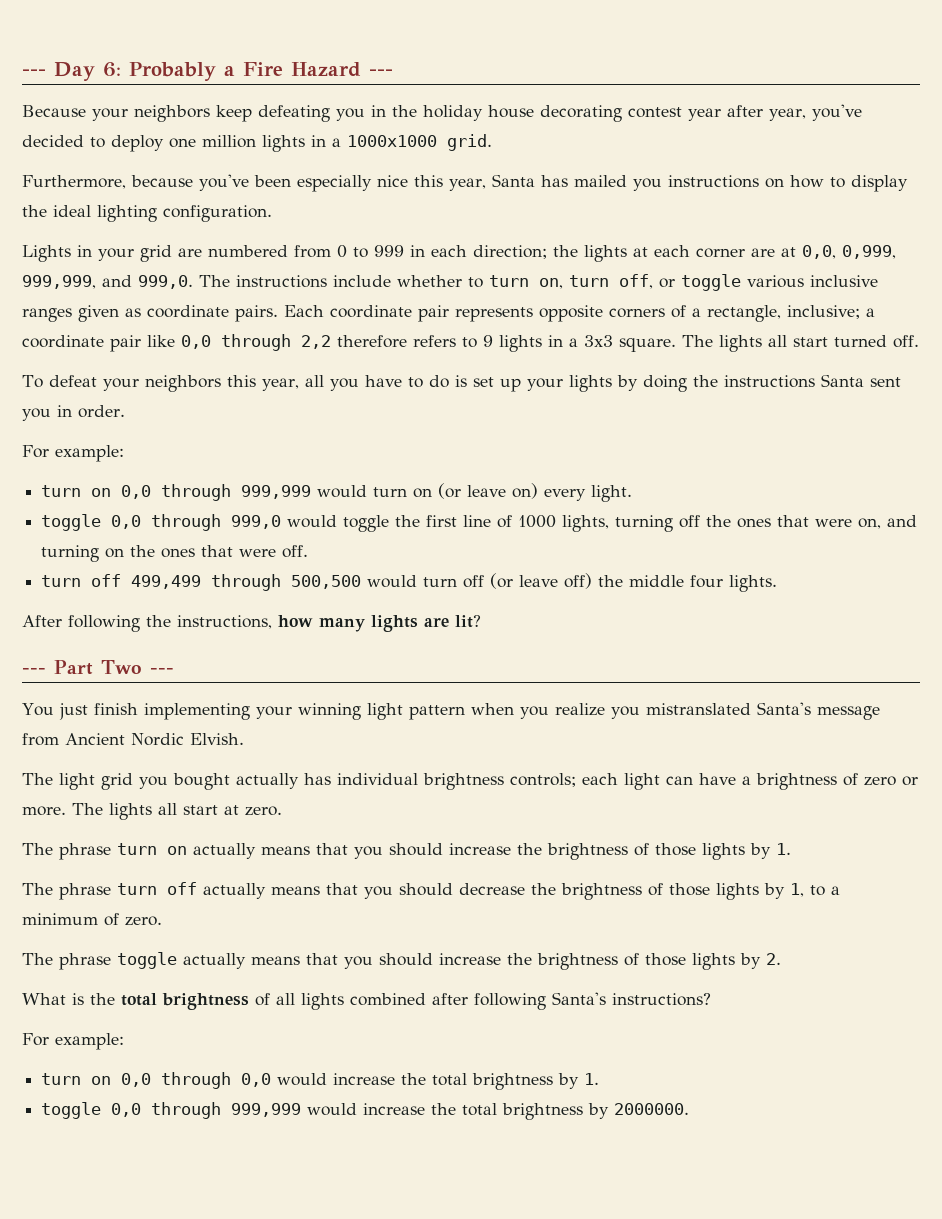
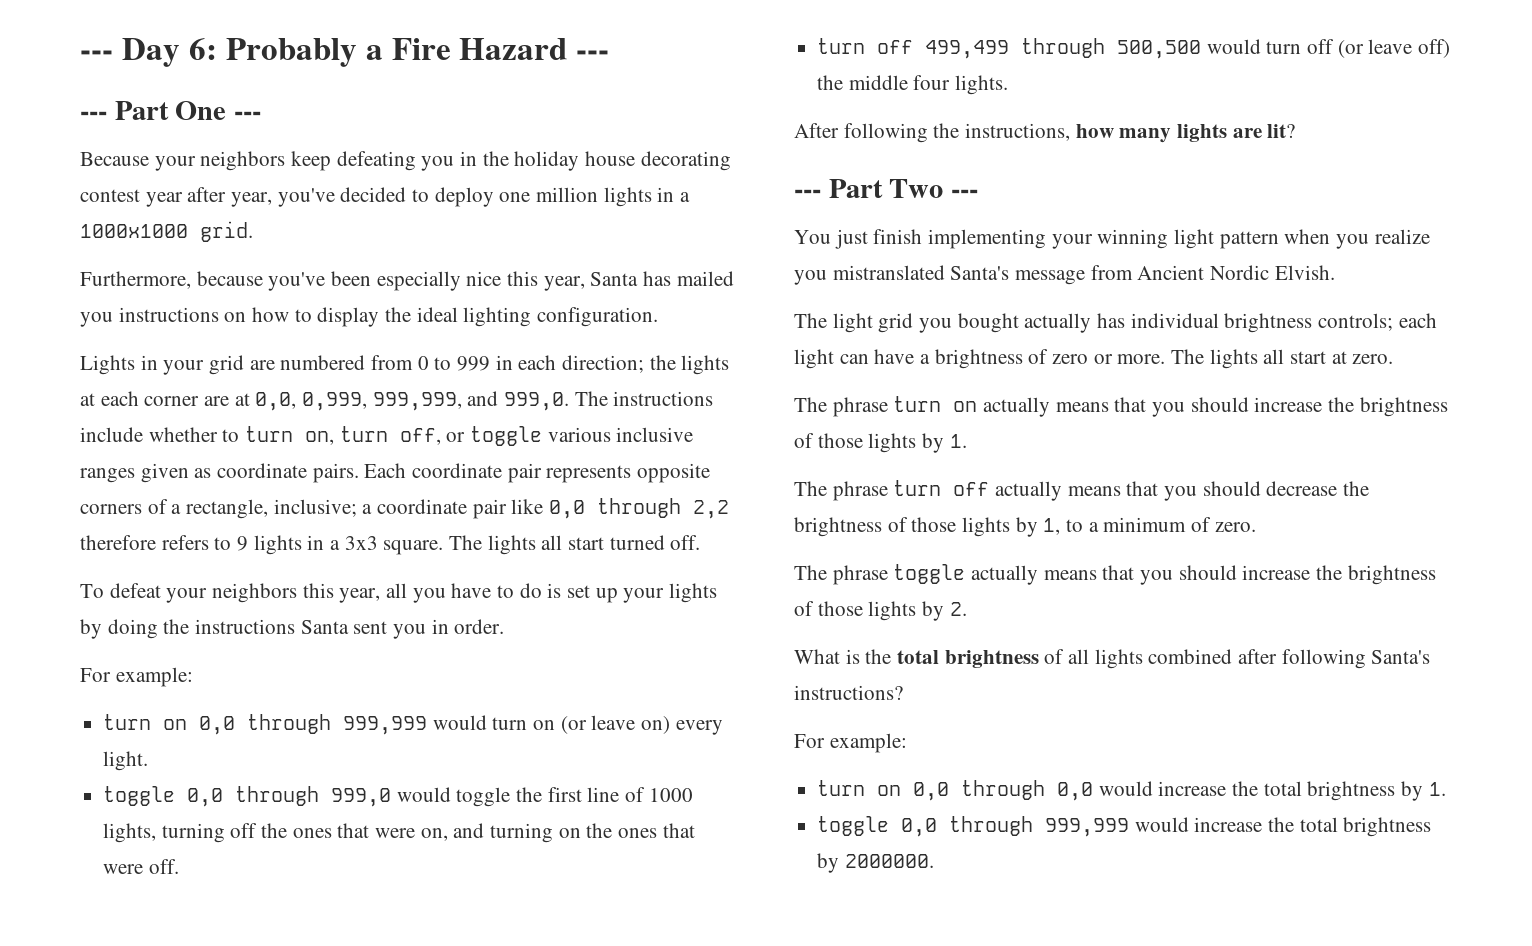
+ --- Part One ---

